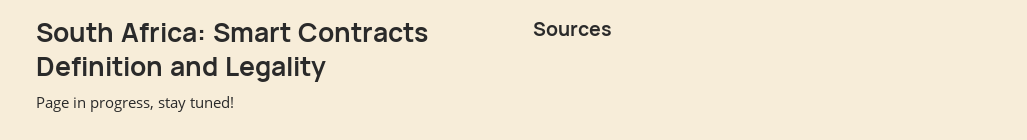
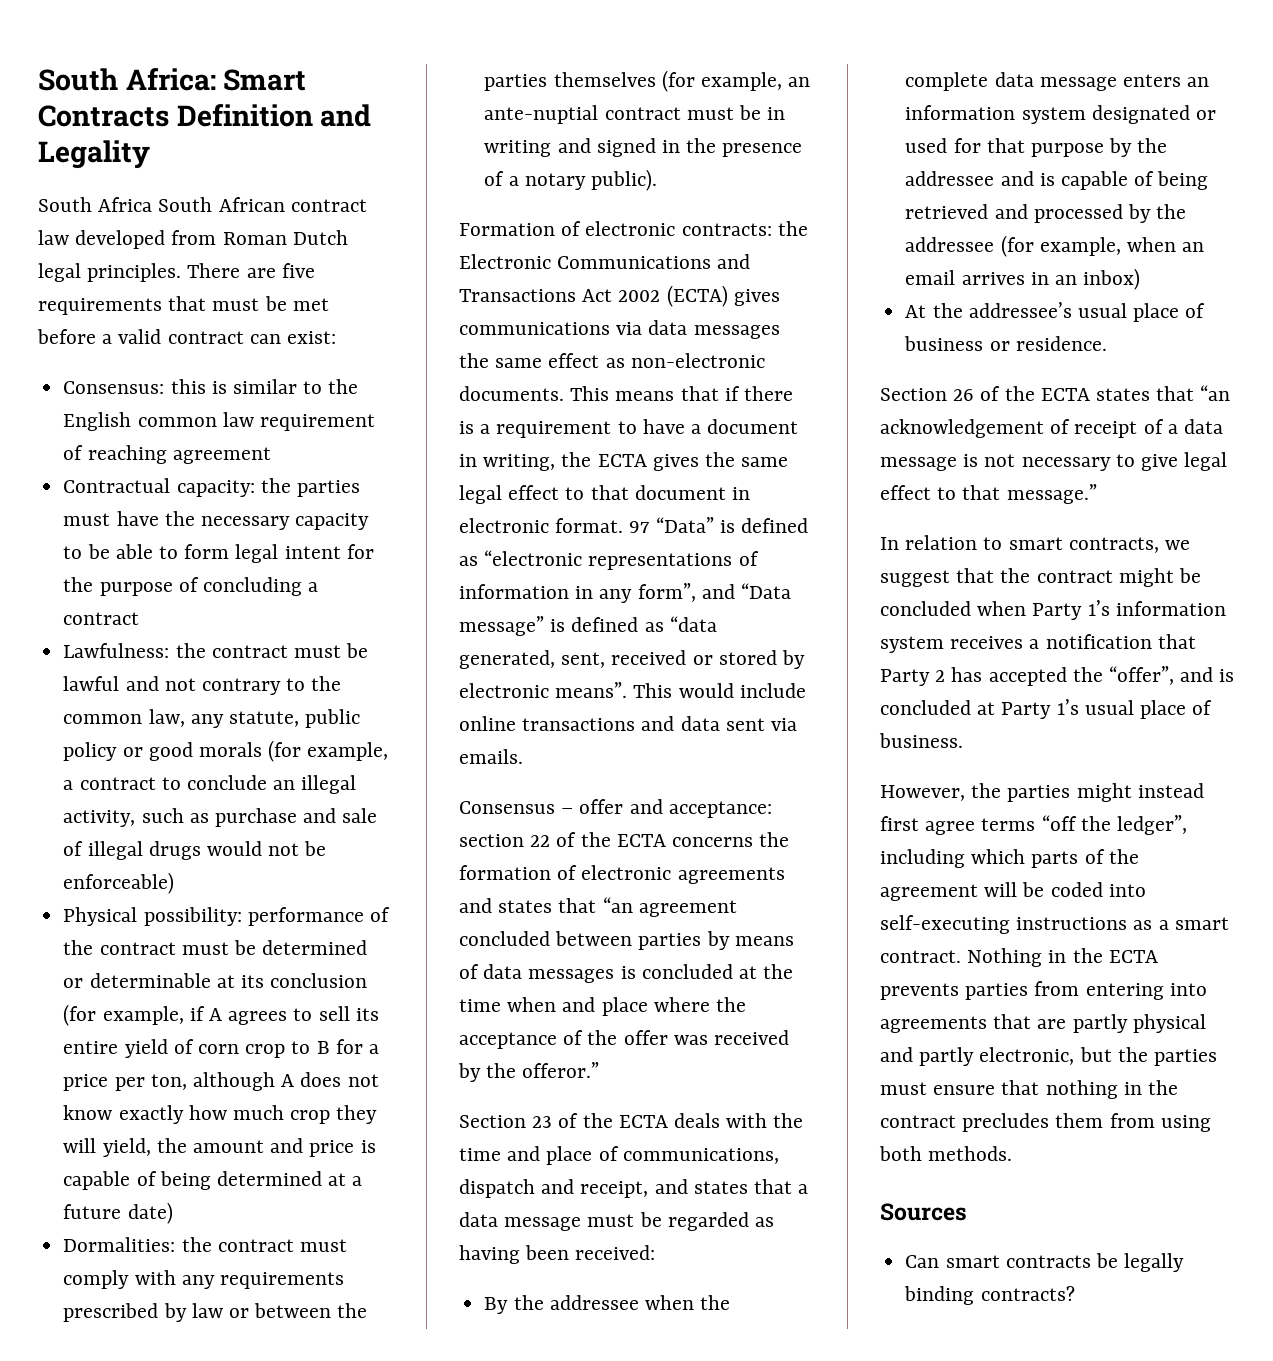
- Page in progress, stay tuned!
+ South Africa South African contract law developed from Roman Dutch legal principles. There are five requirements that must be met before a valid contract can exist:
+ Consensus: this is similar to the English common law requirement of reaching agreement
+ Contractual capacity: the parties must have the necessary capacity to be able to form legal intent for the purpose of concluding a contract
+ Lawfulness: the contract must be lawful and not contrary to the common law, any statute, public policy or good morals (for example, a contract to conclude an illegal activity, such as purchase and sale of illegal drugs would not be enforceable)
+ Physical possibility: performance of the contract must be determined or determinable at its conclusion (for example, if A agrees to sell its entire yield of corn crop to B for a price per ton, although A does not know exactly how much crop they will yield, the amount and price is capable of being determined at a future date)
+ Dormalities: the contract must comply with any requirements prescribed by law or between the parties themselves (for example, an ante-nuptial contract must be in writing and signed in the presence of a notary public).
+ Formation of electronic contracts: the Electronic Communications and Transactions Act 2002 (ECTA) gives communications via data messages the same effect as non-electronic documents. This means that if there is a requirement to have a document in writing, the ECTA gives the same legal effect to that document in electronic format. 97 “Data” is defined as “electronic representations of information in any form”, and “Data message” is defined as “data generated, sent, received or stored by electronic means”. This would include online transactions and data sent via emails.
+ Consensus – offer and acceptance: section 22 of the ECTA concerns the formation of electronic agreements and states that “an agreement concluded between parties by means of data messages is concluded at the time when and place where the acceptance of the offer was received by the offeror.”
+ Section 23 of the ECTA deals with the time and place of communications, dispatch and receipt, and states that a data message must be regarded as having been received:
+ By the addressee when the complete data message enters an information system designated or used for that purpose by the addressee and is capable of being retrieved and processed by the addressee (for example, when an email arrives in an inbox)
+ At the addressee’s usual place of business or residence.
+ Section 26 of the ECTA states that “an acknowledgement of receipt of a data message is not necessary to give legal effect to that message.”
+ In relation to smart contracts, we suggest that the contract might be concluded when Party 1’s information system receives a notification that Party 2 has accepted the “offer”, and is concluded at Party 1’s usual place of business.
+ However, the parties might instead first agree terms “off the ledger”, including which parts of the agreement will be coded into self-executing instructions as a smart contract. Nothing in the ECTA prevents parties from entering into agreements that are partly physical and partly electronic, but the parties must ensure that nothing in the contract precludes them from using both methods.
  Sources
+ Can smart contracts be legally binding contracts?

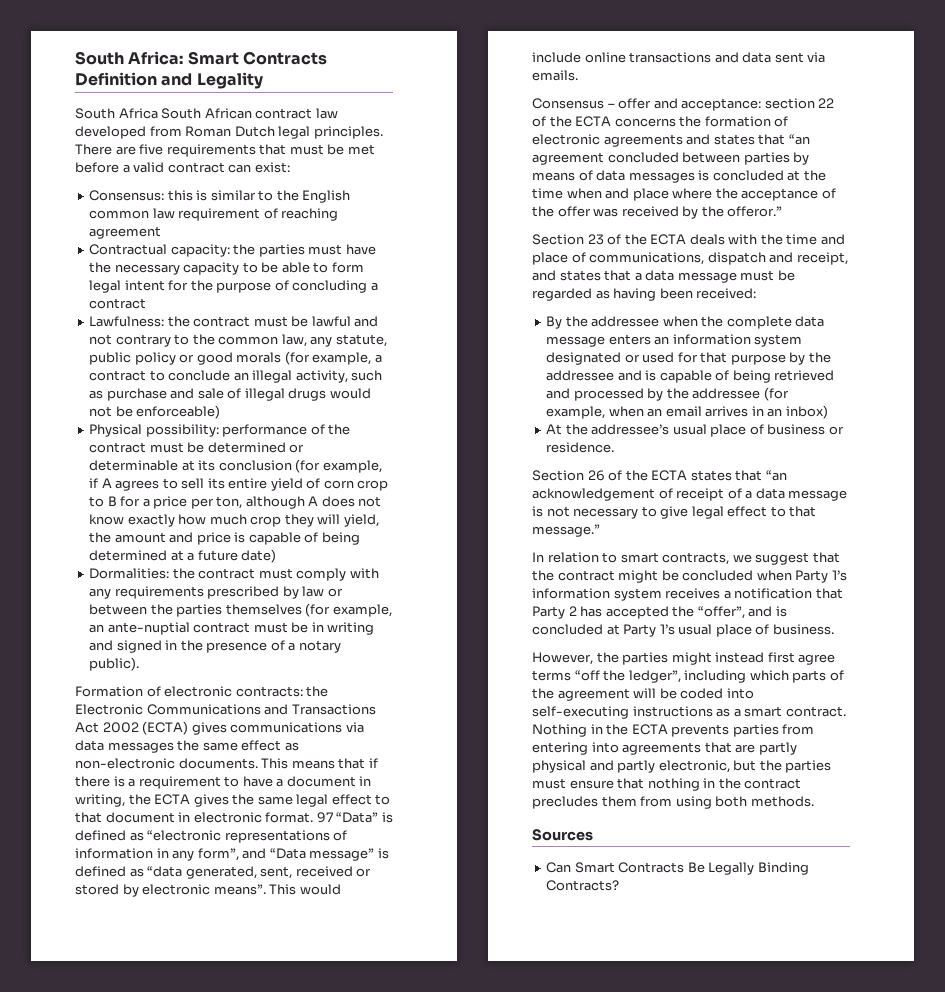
- Can smart contracts be legally binding contracts?
+ Can Smart Contracts Be Legally Binding Contracts?

